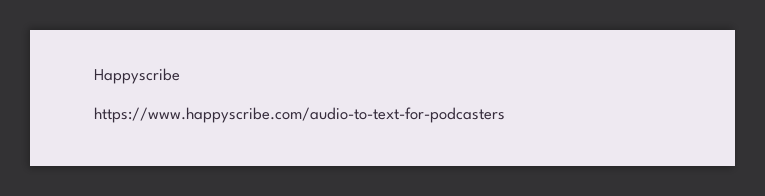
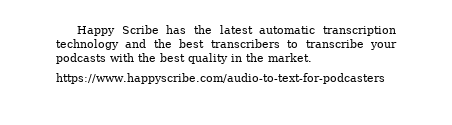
- Happyscribe
+ Happy Scribe has the latest automatic transcription technology and the best transcribers to transcribe your podcasts with the best quality in the market.

